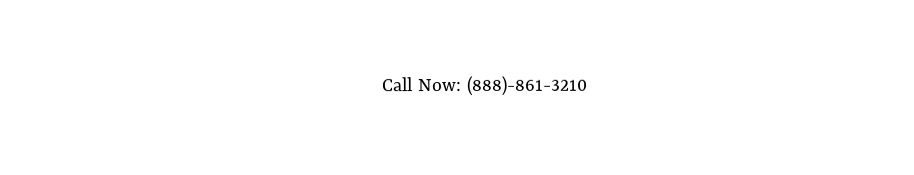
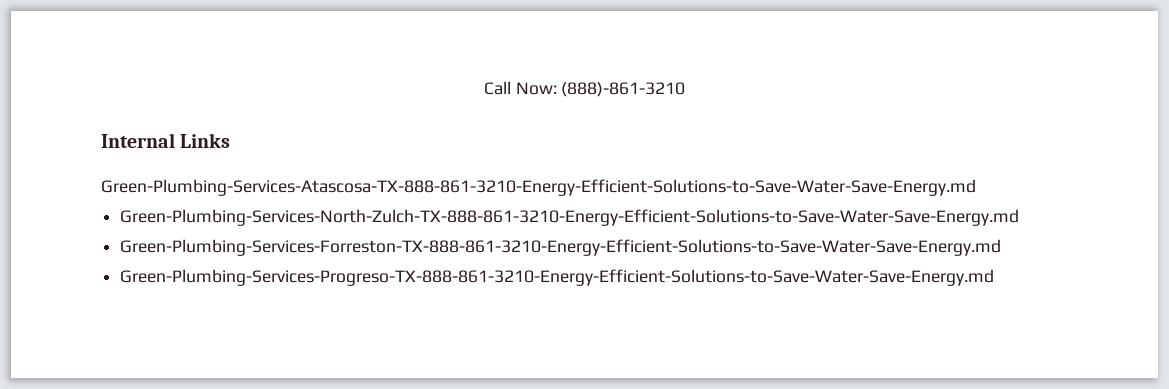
+ Internal Links
+ Green-Plumbing-Services-Atascosa-TX-888-861-3210-Energy-Efficient-Solutions-to-Save-Water-Save-Energy.md
+ Green-Plumbing-Services-North-Zulch-TX-888-861-3210-Energy-Efficient-Solutions-to-Save-Water-Save-Energy.md
+ Green-Plumbing-Services-Forreston-TX-888-861-3210-Energy-Efficient-Solutions-to-Save-Water-Save-Energy.md
+ Green-Plumbing-Services-Progreso-TX-888-861-3210-Energy-Efficient-Solutions-to-Save-Water-Save-Energy.md

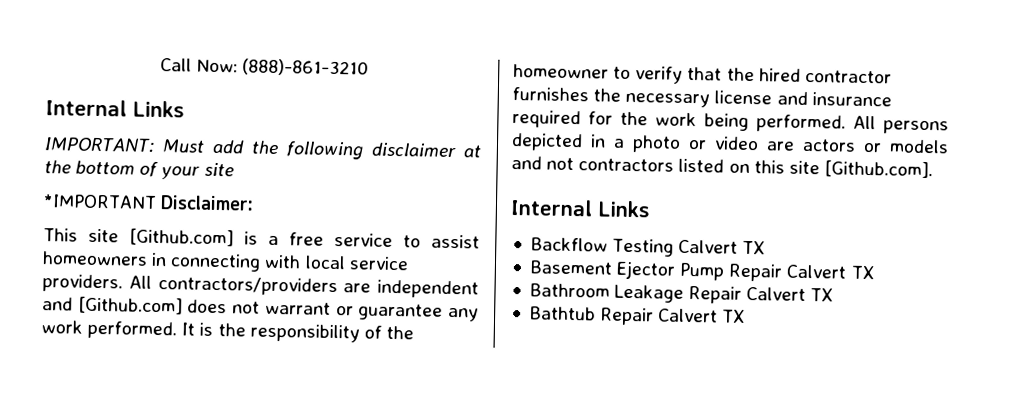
- Green-Plumbing-Services-Atascosa-TX-888-861-3210-Energy-Efficient-Solutions-to-Save-Water-Save-Energy.md
- Green-Plumbing-Services-North-Zulch-TX-888-861-3210-Energy-Efficient-Solutions-to-Save-Water-Save-Energy.md
- Green-Plumbing-Services-Forreston-TX-888-861-3210-Energy-Efficient-Solutions-to-Save-Water-Save-Energy.md
- Green-Plumbing-Services-Progreso-TX-888-861-3210-Energy-Efficient-Solutions-to-Save-Water-Save-Energy.md
+ IMPORTANT: Must add the following disclaimer at the bottom of your site
+ *IMPORTANT Disclaimer:
+ This site [Github.com] is a free service to assist homeowners in connecting with local service providers. All contractors/providers are independent and [Github.com] does not warrant or guarantee any work performed. It is the responsibility of the homeowner to verify that the hired contractor furnishes the necessary license and insurance required for the work being performed. All persons depicted in a photo or video are actors or models and not contractors listed on this site [Github.com].
+ Internal Links
+ Backflow Testing Calvert TX
+ Basement Ejector Pump Repair Calvert TX
+ Bathroom Leakage Repair Calvert TX
+ Bathtub Repair Calvert TX

